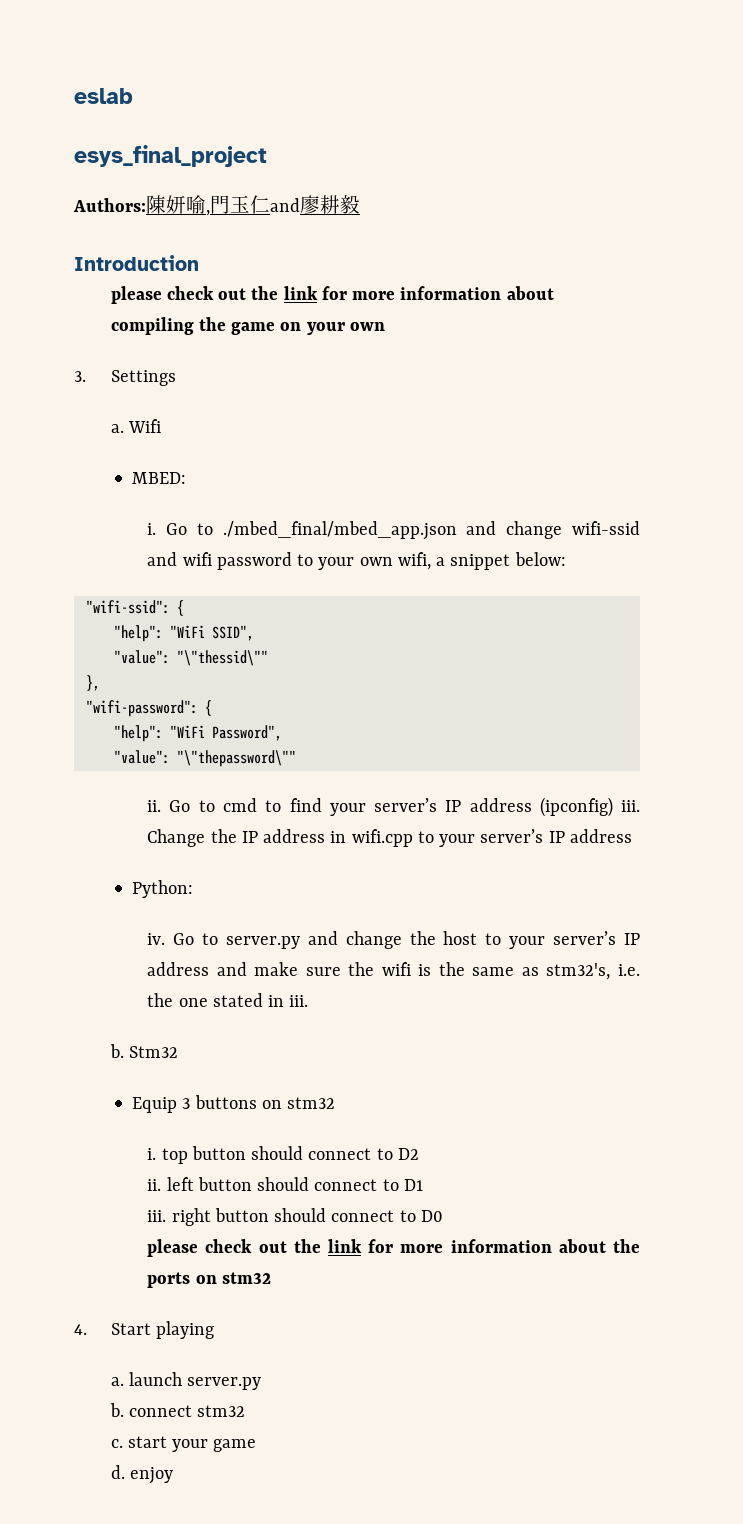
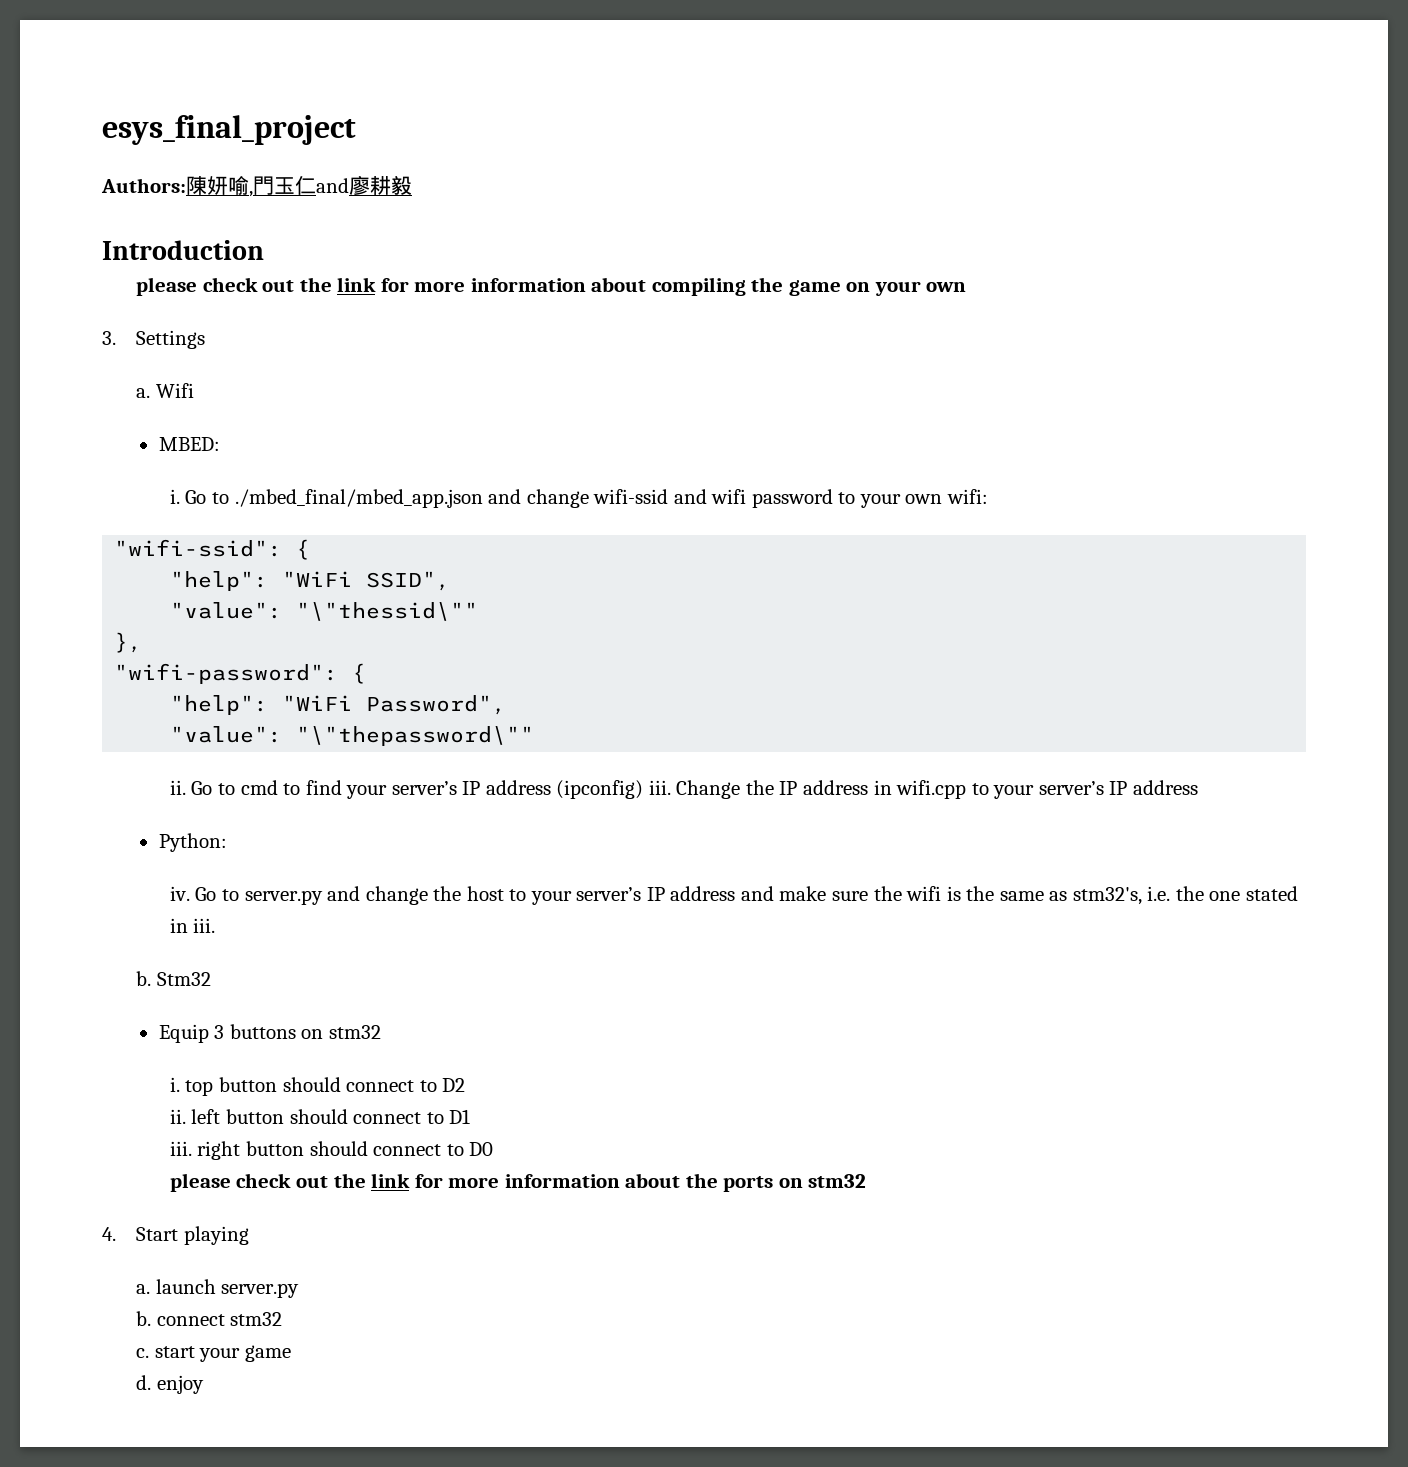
- eslab
- Go to ./mbed_final/mbed_app.json and change wifi-ssid and wifi password to your own wifi, a snippet below:
+ Go to ./mbed_final/mbed_app.json and change wifi-ssid and wifi password to your own wifi:

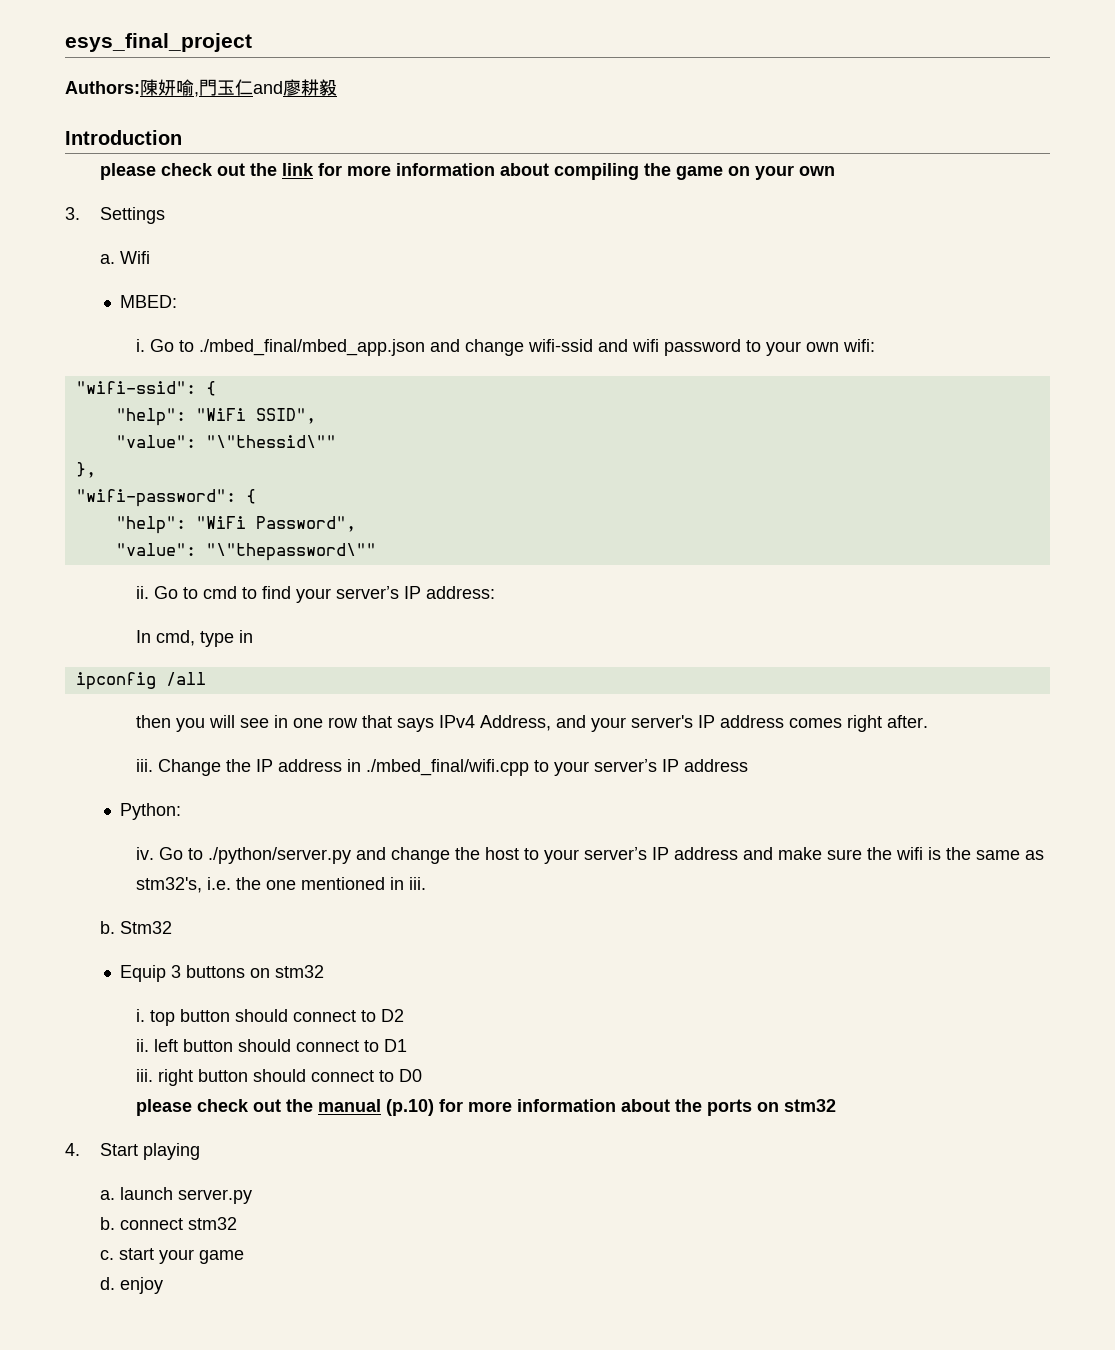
- Go to cmd to find your server’s IP address (ipconfig) iii.
+ Go to cmd to find your server’s IP address:
+ In cmd, type in
+ ipconfig /all
+ then you will see in one row that says IPv4 Address, and your server's IP address comes right after.
+ iii.
- Change the IP address in wifi.cpp to your server’s IP address
+ Change the IP address in ./mbed_final/wifi.cpp to your server’s IP address
- Go to server.py and change the host to your server’s IP address and make sure the wifi is the same as stm32's, i.e. the one stated in iii.
+ Go to ./python/server.py and change the host to your server’s IP address and make sure the wifi is the same as stm32's, i.e. the one mentioned in iii.
- please check out the link for more information about the ports on stm32
+ please check out the manual (p.10) for more information about the ports on stm32

